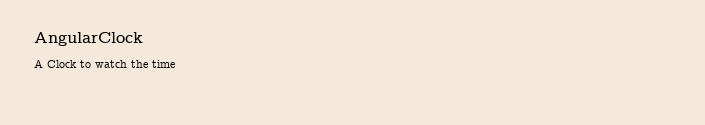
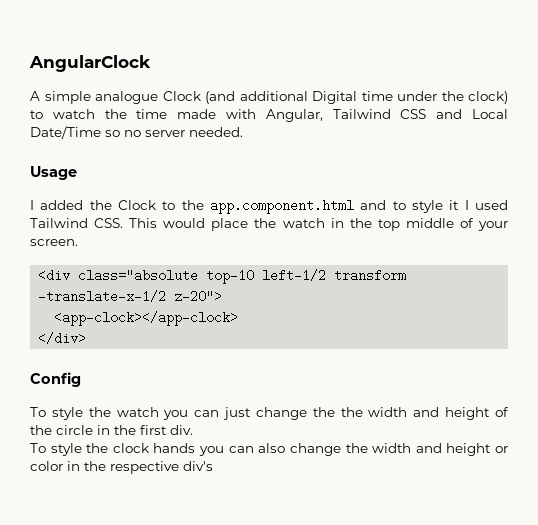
- A Clock to watch the time
+ A simple analogue Clock (and additional Digital time under the clock) to watch the time made with Angular, Tailwind CSS and Local Date/Time so no server needed.
+ Usage
+ I added the Clock to the app.component.html and to style it I used Tailwind CSS. This would place the watch in the top middle of your screen.
+ <div class="absolute top-10 left-1/2 transform -translate-x-1/2 z-20">
+ <app-clock></app-clock>
+ </div>
+ Config
+ To style the watch you can just change the the width and height of the circle in the first div.
+ To style the clock hands you can also change the width and height or color in the respective div's

